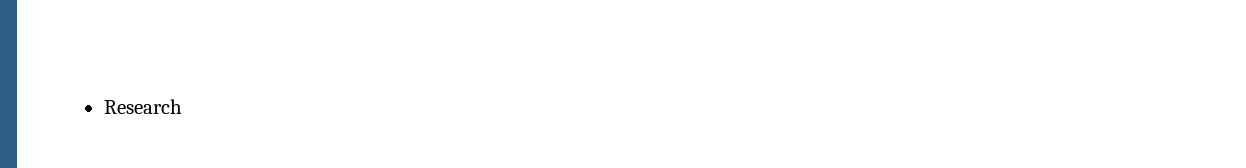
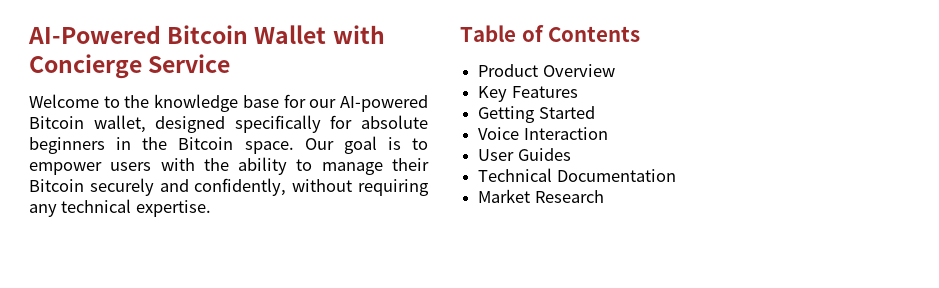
- Research
+ AI-Powered Bitcoin Wallet with Concierge Service
+ Welcome to the knowledge base for our AI-powered Bitcoin wallet, designed specifically for absolute beginners in the Bitcoin space. Our goal is to empower users with the ability to manage their Bitcoin securely and confidently, without requiring any technical expertise.
+ Table of Contents
+ Product Overview
+ Key Features
+ Getting Started
+ Voice Interaction
+ User Guides
+ Technical Documentation
+ Market Research

